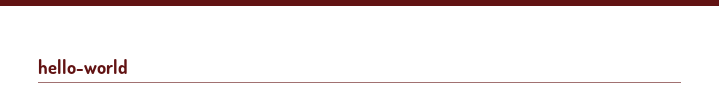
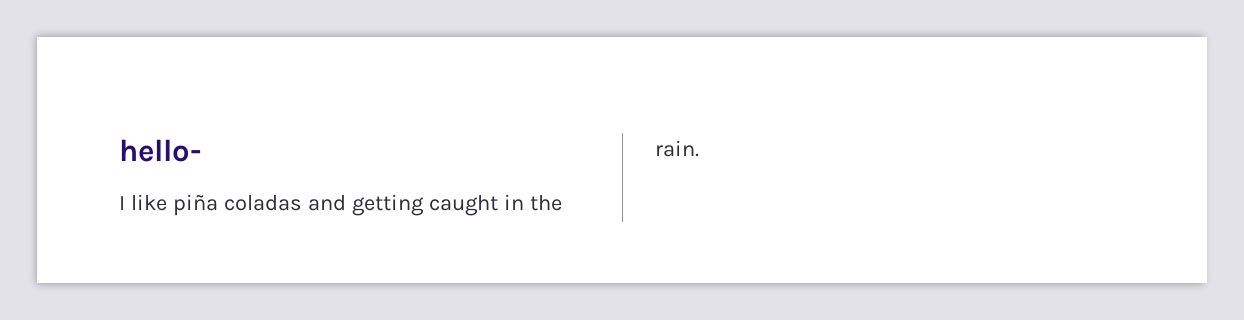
- hello-world
+ hello-
+ I like piña coladas and getting caught in the rain.

